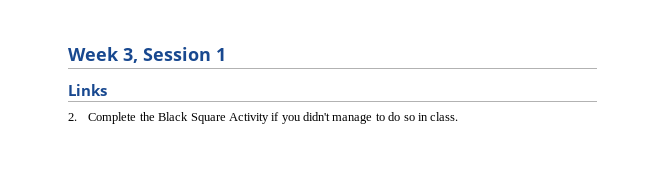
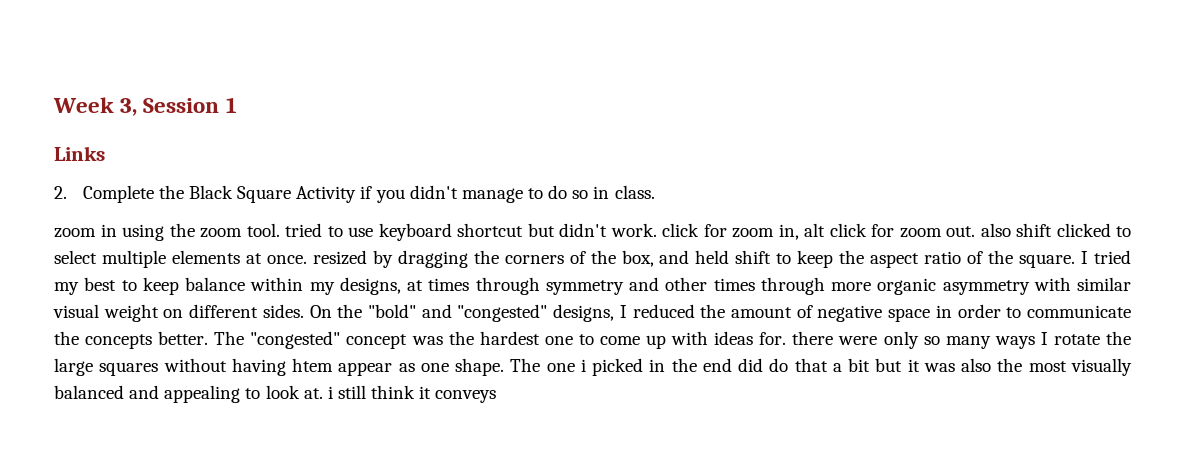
+ zoom in using the zoom tool. tried to use keyboard shortcut but didn't work. click for zoom in, alt click for zoom out. also shift clicked to select multiple elements at once. resized by dragging the corners of the box, and held shift to keep the aspect ratio of the square. I tried my best to keep balance within my designs, at times through symmetry and other times through more organic asymmetry with similar visual weight on different sides. On the "bold" and "congested" designs, I reduced the amount of negative space in order to communicate the concepts better. The "congested" concept was the hardest one to come up with ideas for. there were only so many ways I rotate the large squares without having htem appear as one shape. The one i picked in the end did do that a bit but it was also the most visually balanced and appealing to look at. i still think it conveys

